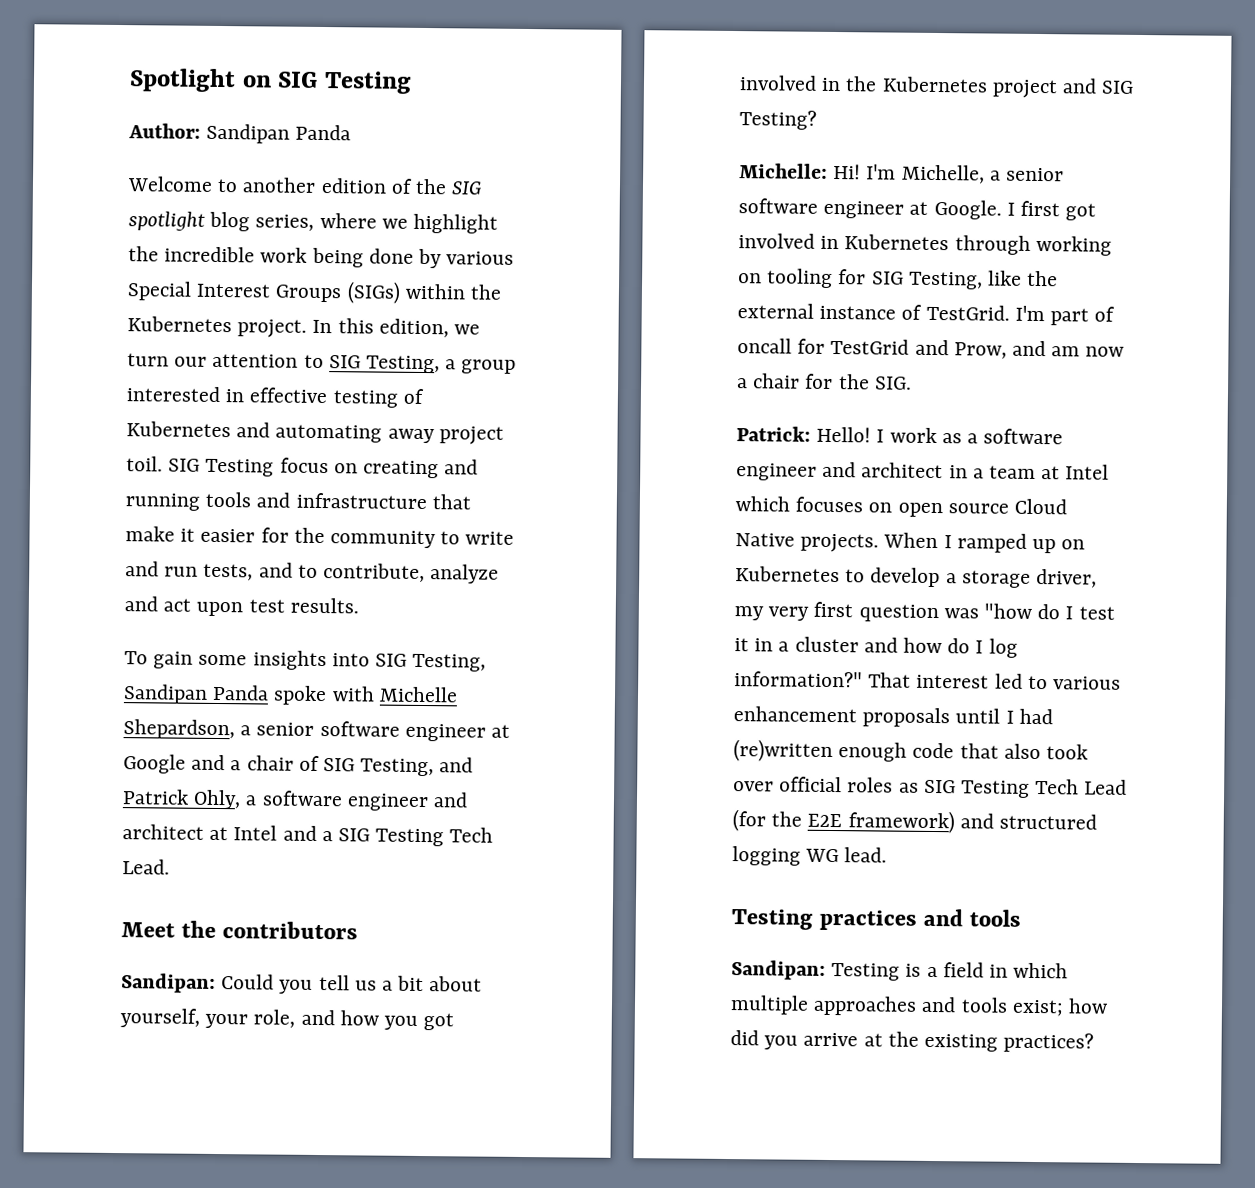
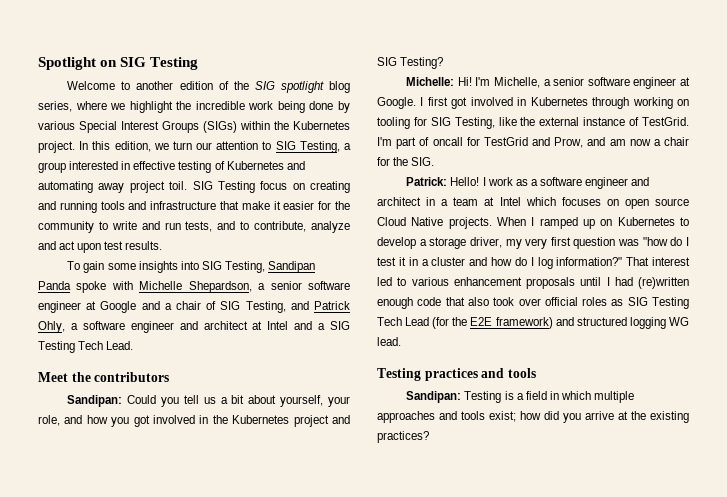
- Author: Sandipan Panda

